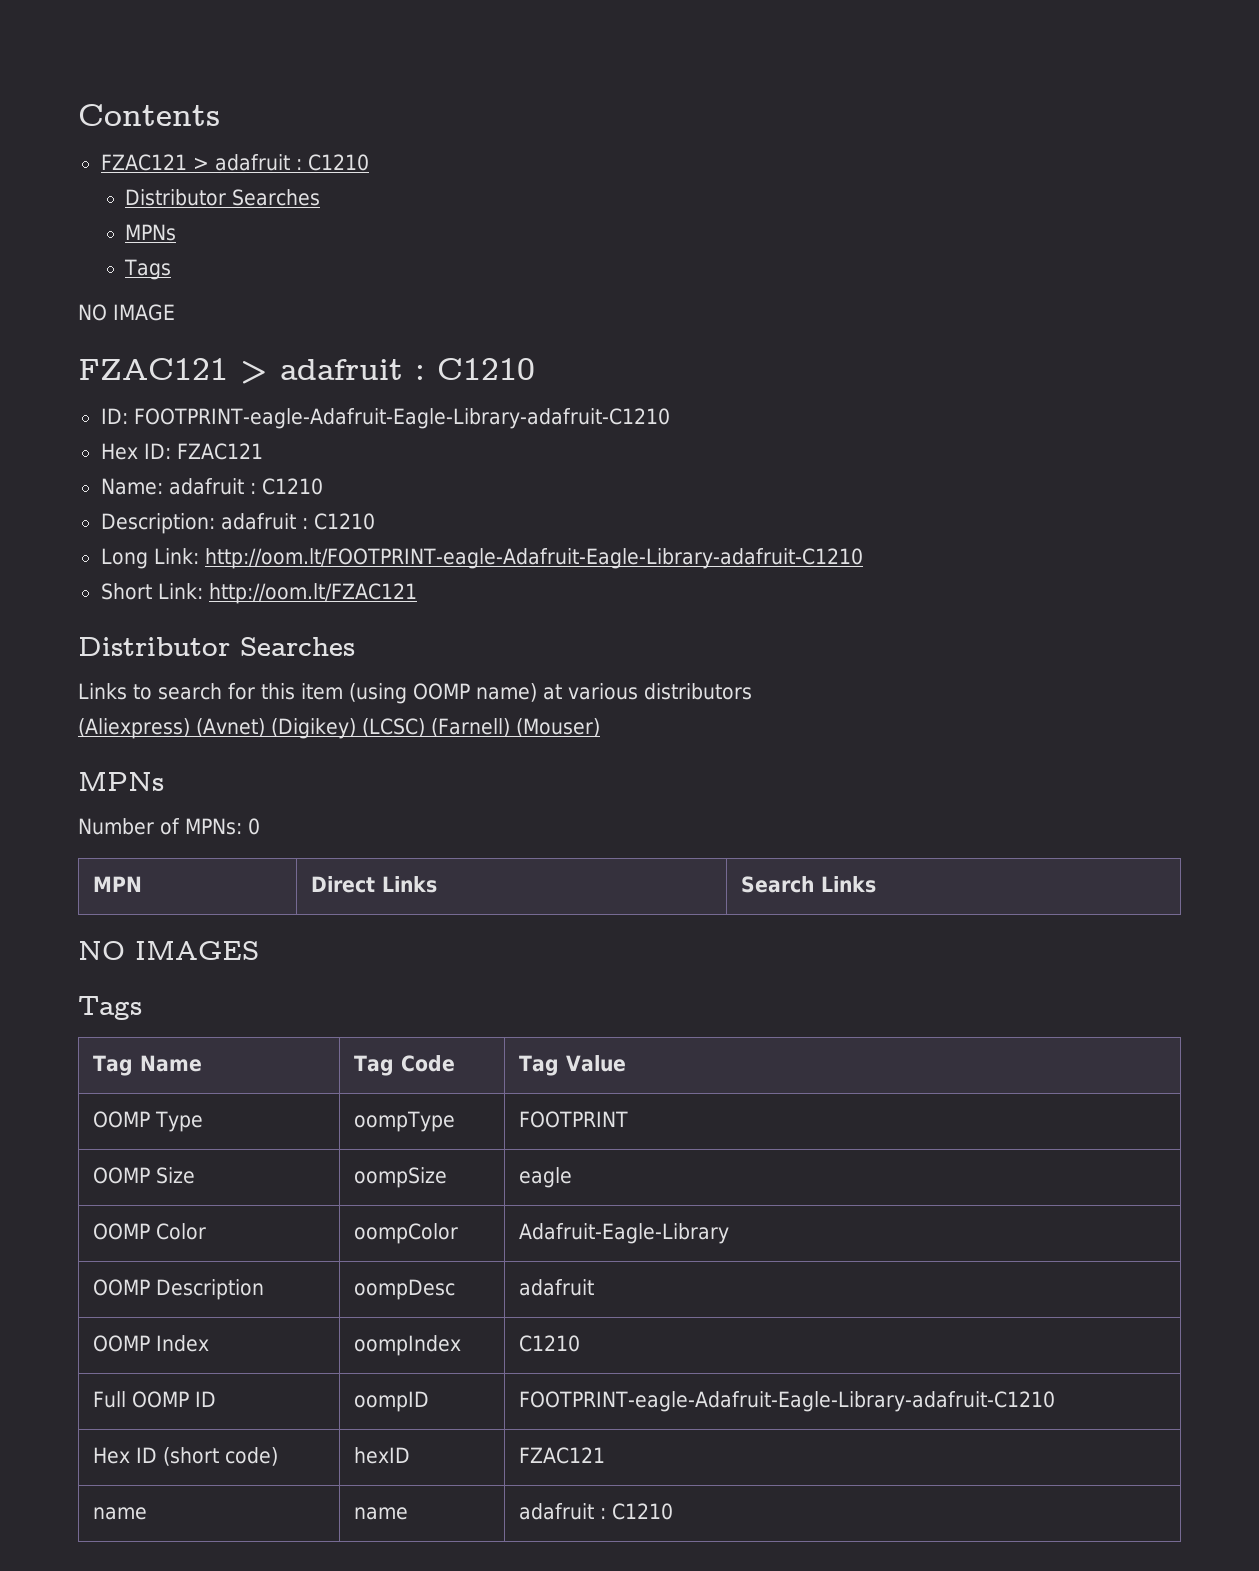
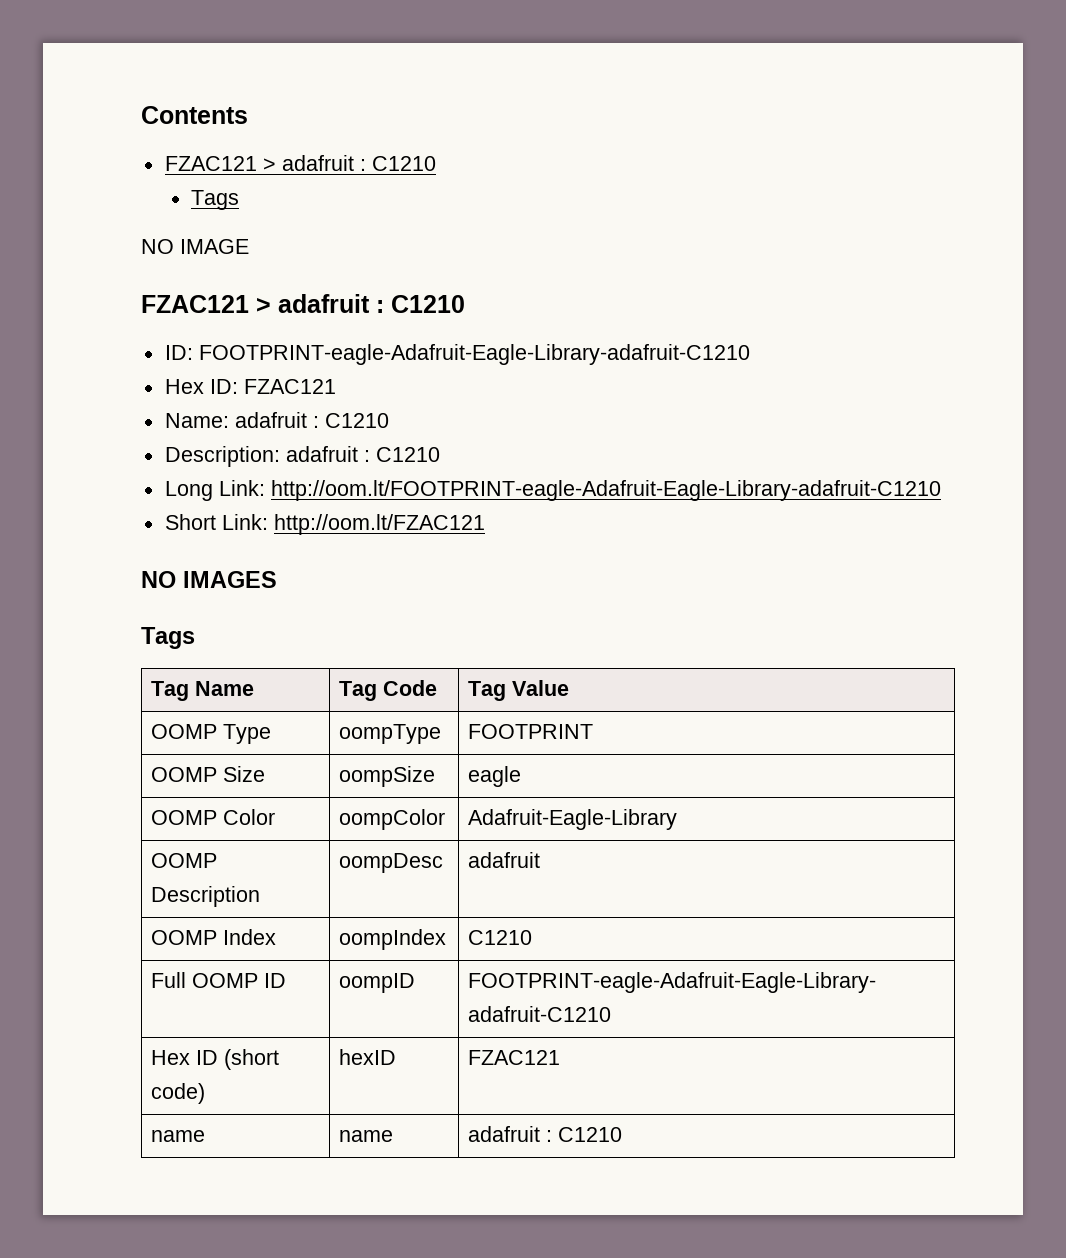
  Contents
  FZAC121 > adafruit : C1210
- Distributor Searches
- MPNs
  Short Link: http://oom.lt/FZAC121
- Distributor Searches
- Links to search for this item (using OOMP name) at various distributors
- (Aliexpress) (Avnet) (Digikey) (LCSC) (Farnell) (Mouser)
- MPNs
- Number of MPNs: 0
- MPN | Direct Links | Search Links

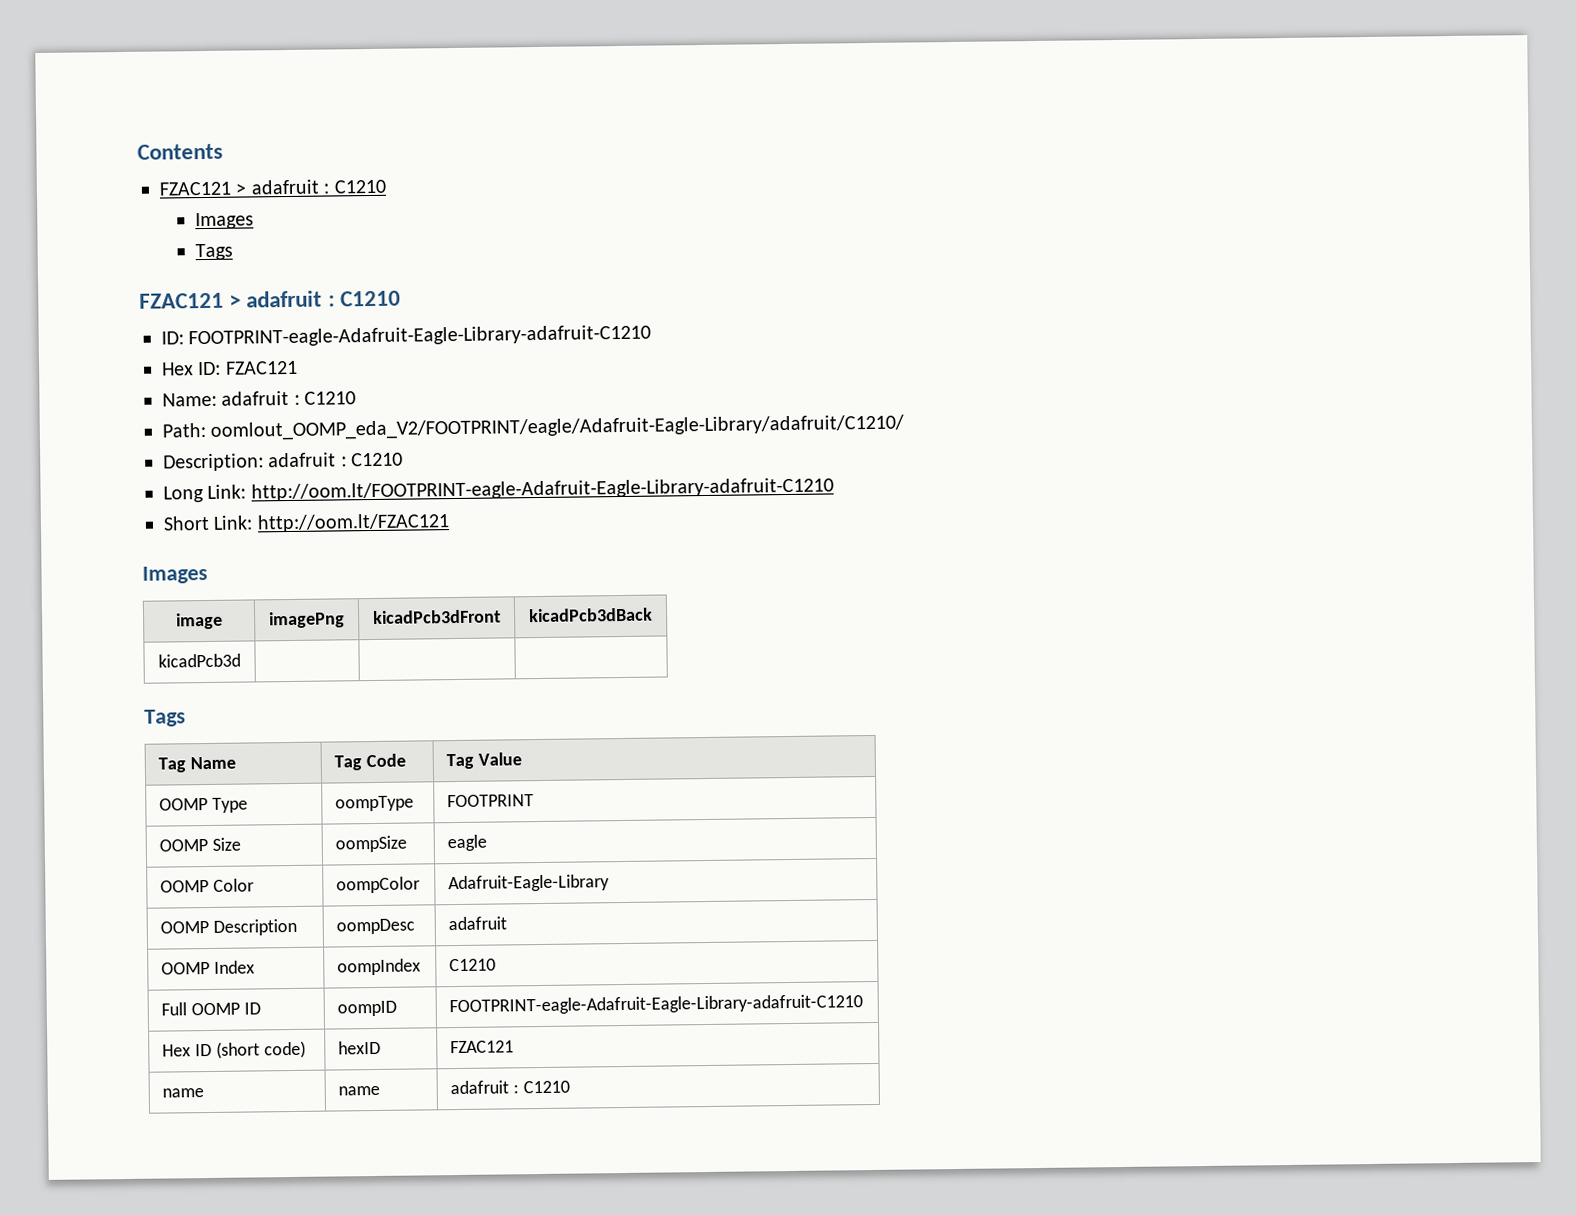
  Contents
  FZAC121 > adafruit : C1210
+ Images
  Tags
- NO IMAGE
+ Path: oomlout_OOMP_eda_V2/FOOTPRINT/eagle/Adafruit-Eagle-Library/adafruit/C1210/
  Short Link: http://oom.lt/FZAC121
- NO IMAGES
+ Images
+ image | imagePng | kicadPcb3dFront | kicadPcb3dBack
+ kicadPcb3d | | |

